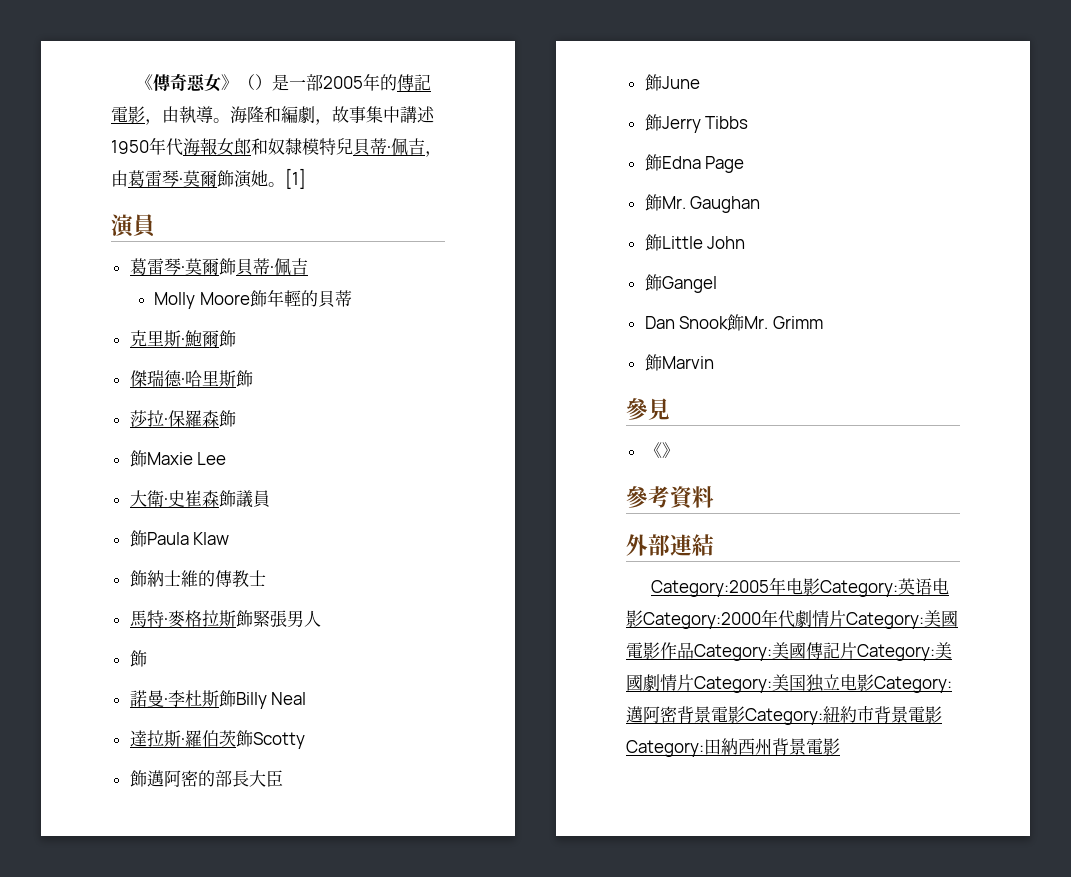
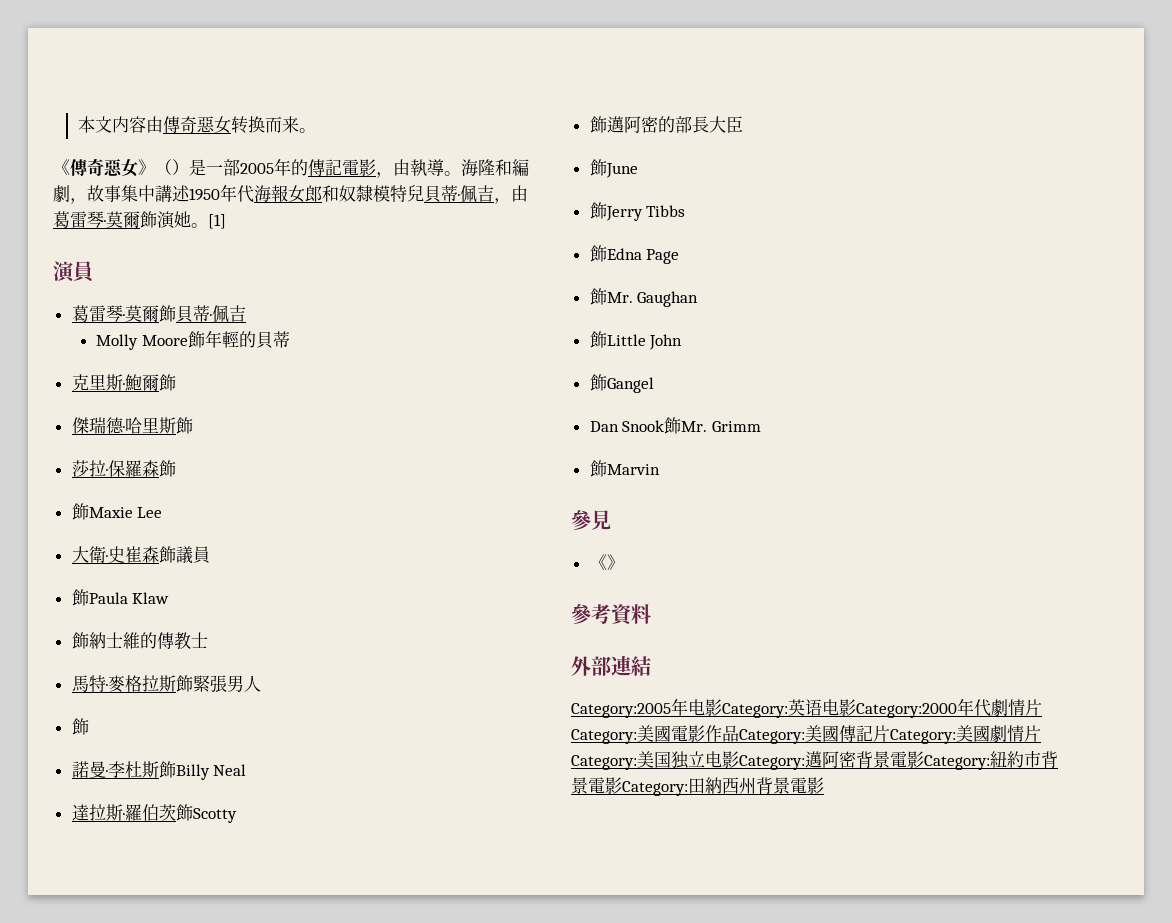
+ 本文内容由傳奇惡女转换而来。

